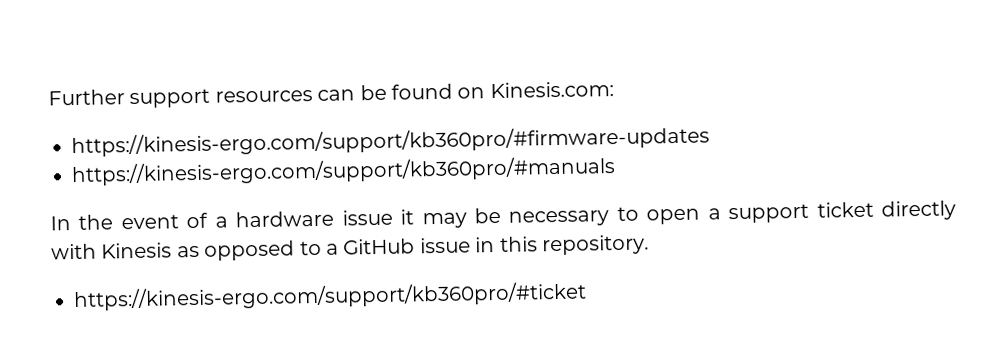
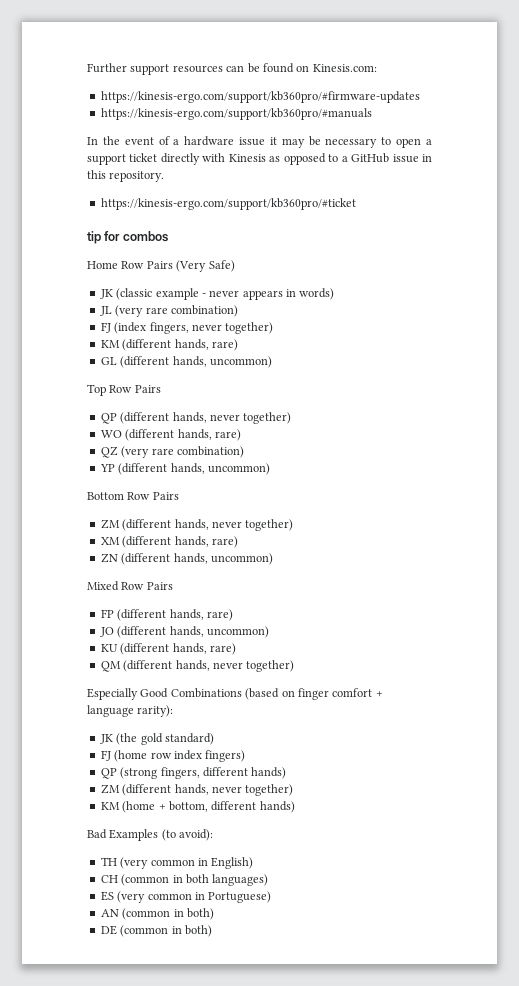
+ tip for combos
+ Home Row Pairs (Very Safe)
+ JK (classic example - never appears in words)
+ JL (very rare combination)
+ FJ (index fingers, never together)
+ KM (different hands, rare)
+ GL (different hands, uncommon)
+ Top Row Pairs
+ QP (different hands, never together)
+ WO (different hands, rare)
+ QZ (very rare combination)
+ YP (different hands, uncommon)
+ Bottom Row Pairs
+ ZM (different hands, never together)
+ XM (different hands, rare)
+ ZN (different hands, uncommon)
+ Mixed Row Pairs
+ FP (different hands, rare)
+ JO (different hands, uncommon)
+ KU (different hands, rare)
+ QM (different hands, never together)
+ Especially Good Combinations (based on finger comfort + language rarity):
+ JK (the gold standard)
+ FJ (home row index fingers)
+ QP (strong fingers, different hands)
+ ZM (different hands, never together)
+ KM (home + bottom, different hands)
+ Bad Examples (to avoid):
+ TH (very common in English)
+ CH (common in both languages)
+ ES (very common in Portuguese)
+ AN (common in both)
+ DE (common in both)

